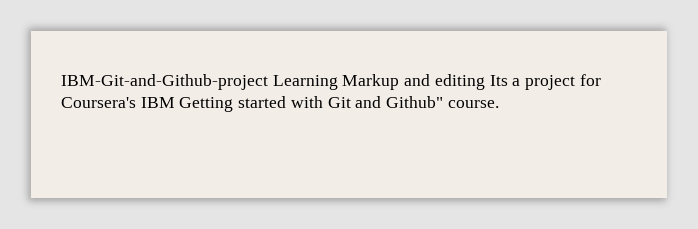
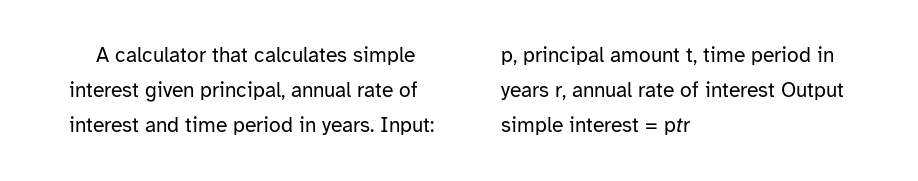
- IBM-Git-and-Github-project Learning Markup and editing Its a project for Coursera's IBM Getting started with Git and Github" course.
+ A calculator that calculates simple interest given principal, annual rate of interest and time period in years. Input: p, principal amount t, time period in years r, annual rate of interest Output simple interest = ptr

